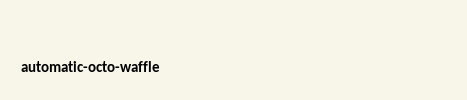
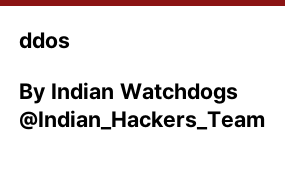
- automatic-octo-waffle
+ ddos
+ By Indian Watchdogs @Indian_Hackers_Team

